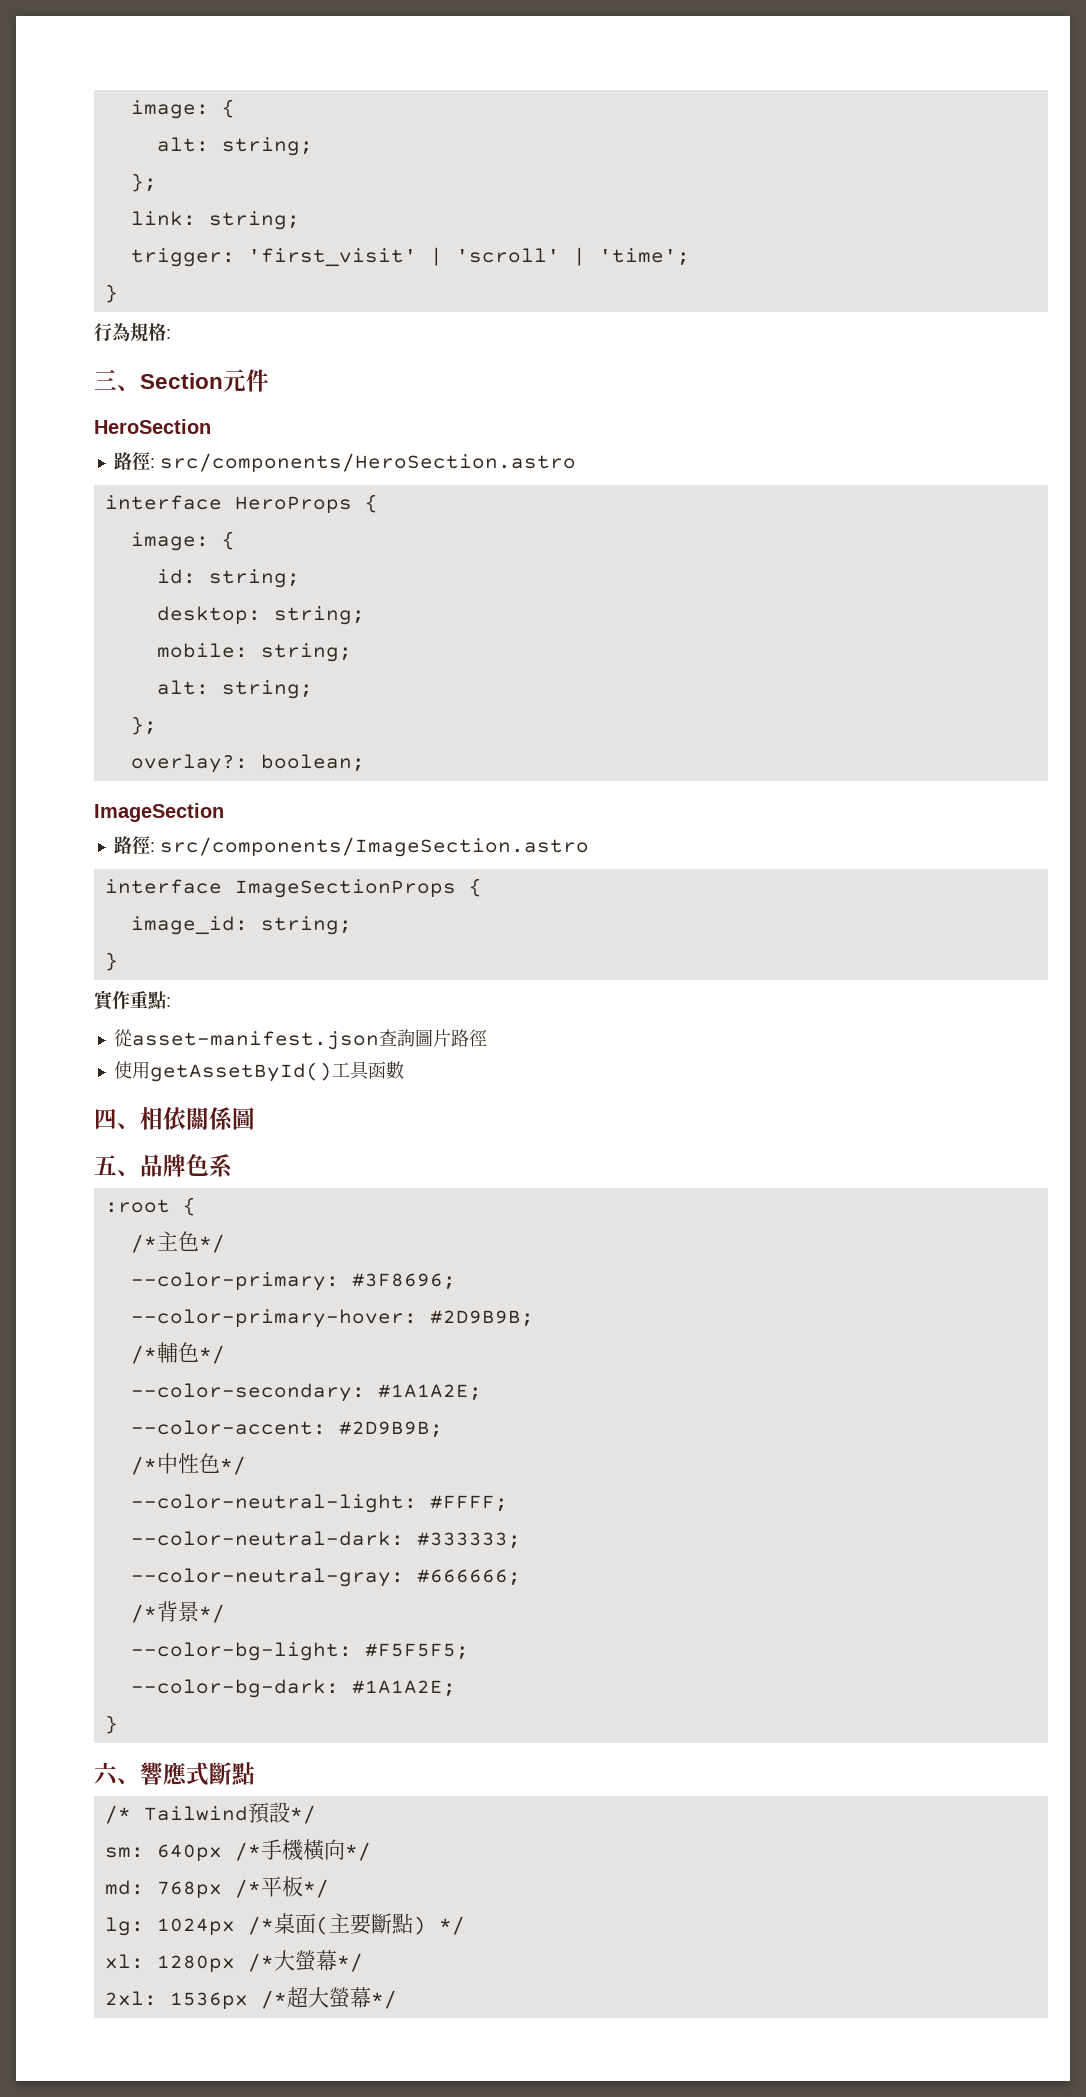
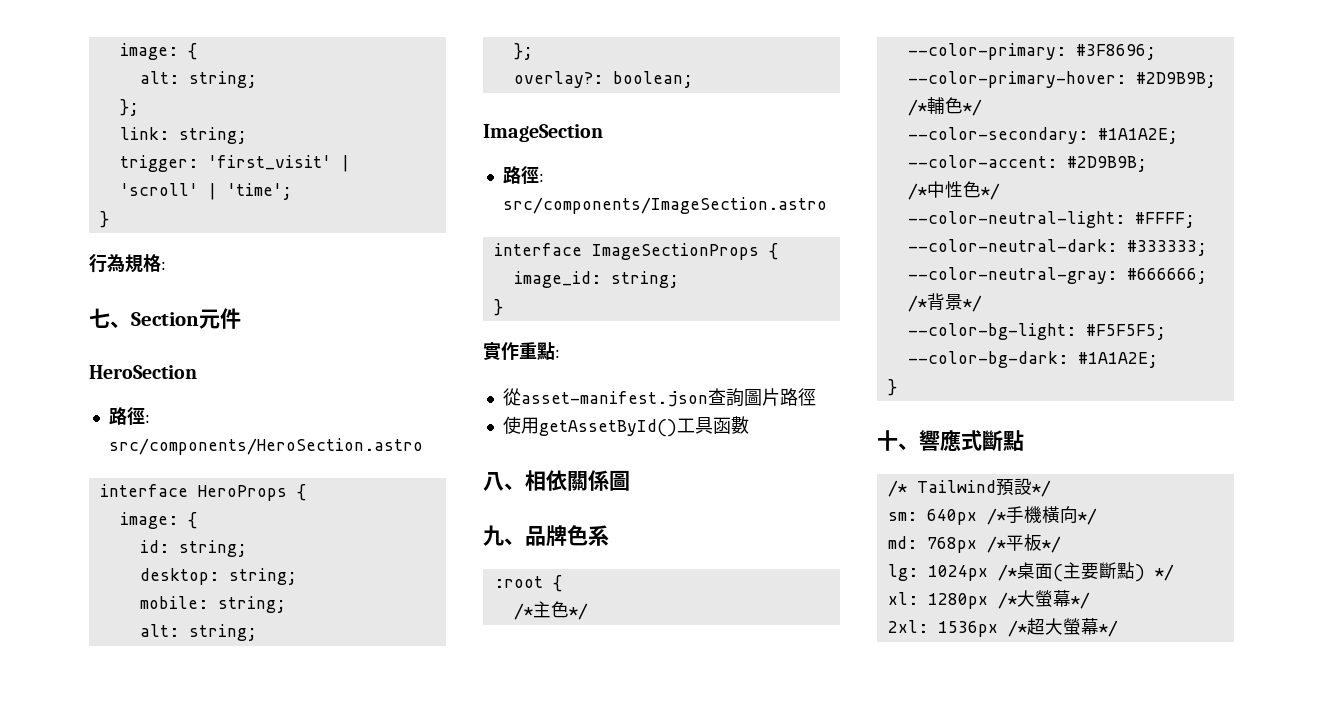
- 三、Section元件
+ 七、Section元件
- 四、相依關係圖
+ 八、相依關係圖
- 五、品牌色系
+ 九、品牌色系
- 六、響應式斷點
+ 十、響應式斷點

